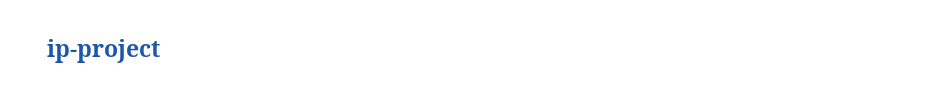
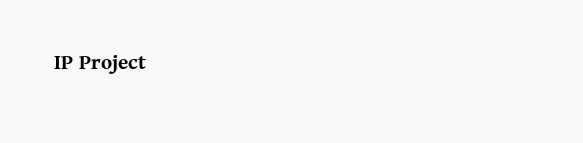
- ip-project
+ IP Project

